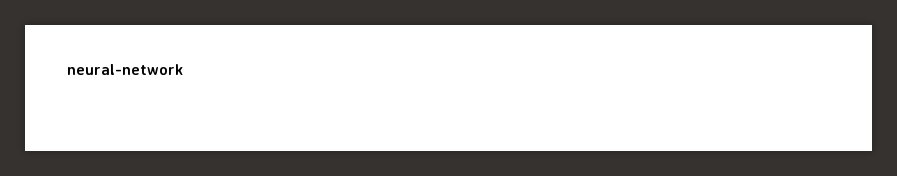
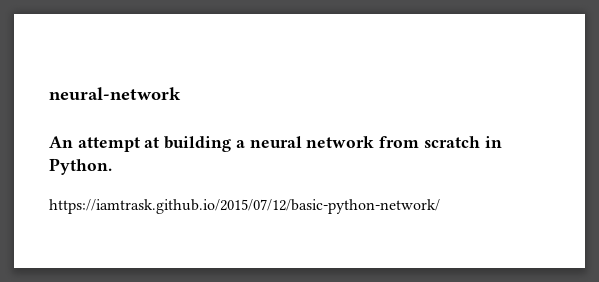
+ An attempt at building a neural network from scratch in Python.
+ https://iamtrask.github.io/2015/07/12/basic-python-network/

